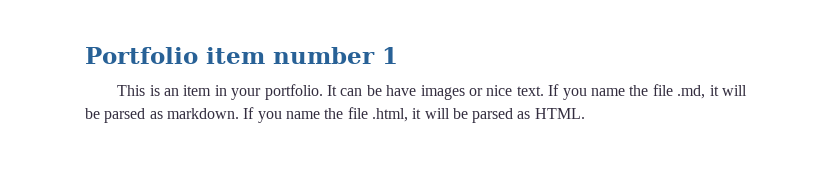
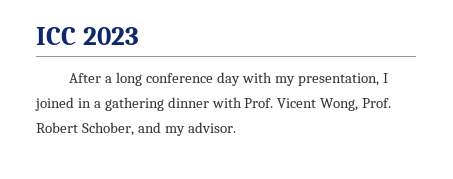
- Portfolio item number 1
- This is an item in your portfolio. It can be have images or nice text. If you name the file .md, it will be parsed as markdown. If you name the file .html, it will be parsed as HTML.
+ ICC 2023
+ After a long conference day with my presentation, I joined in a gathering dinner with Prof. Vicent Wong, Prof. Robert Schober, and my advisor.

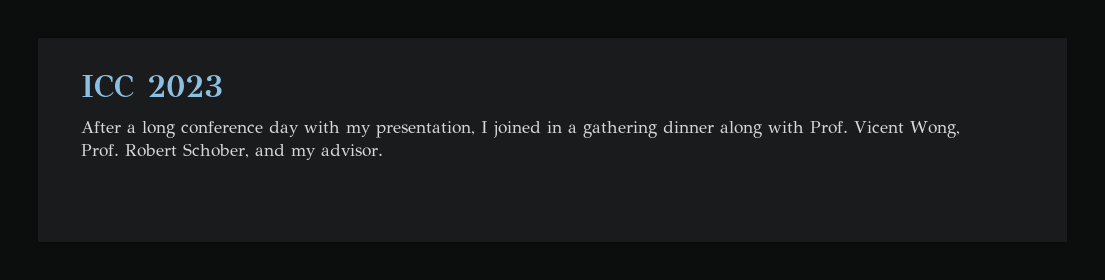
- After a long conference day with my presentation, I joined in a gathering dinner with Prof. Vicent Wong, Prof. Robert Schober, and my advisor.
+ After a long conference day with my presentation, I joined in a gathering dinner along with Prof. Vicent Wong, Prof. Robert Schober, and my advisor.

